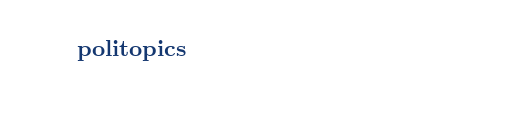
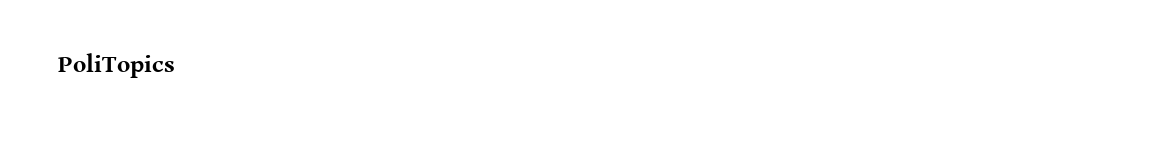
- politopics
+ PoliTopics

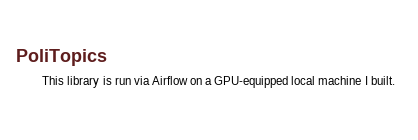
+ This library is run via Airflow on a GPU-equipped local machine I built.

